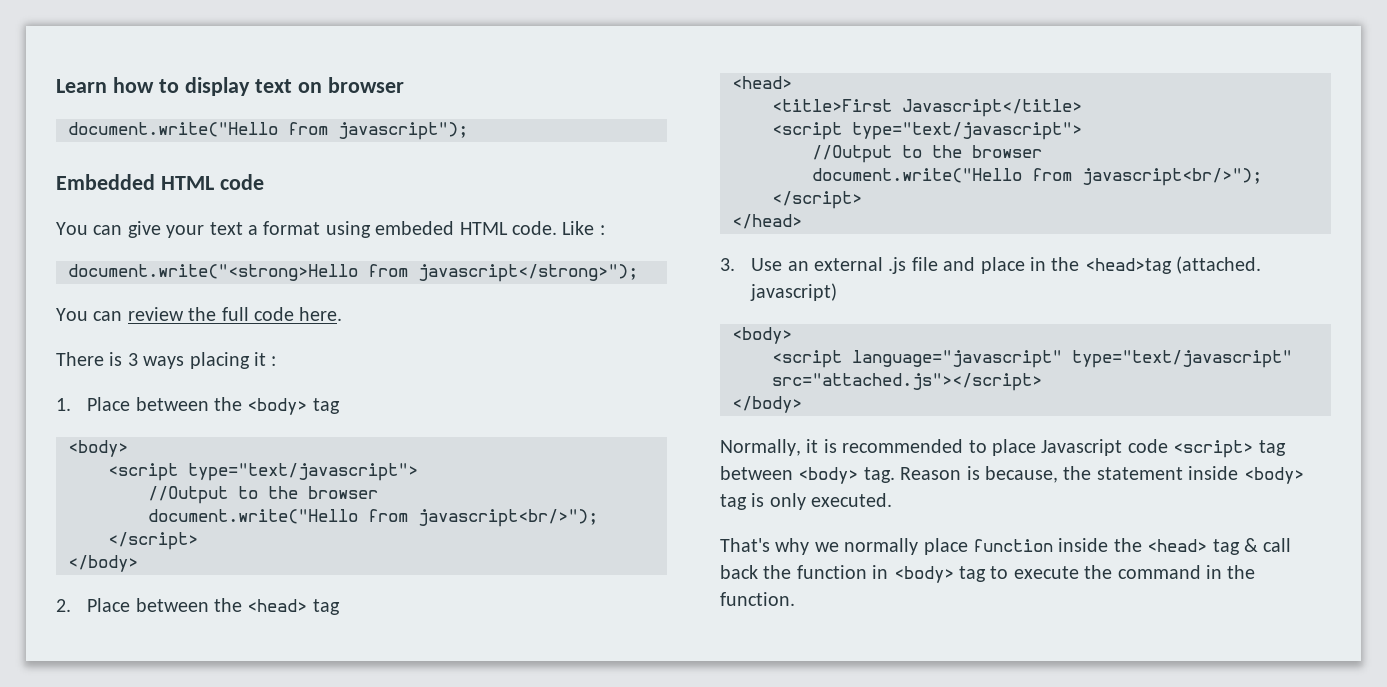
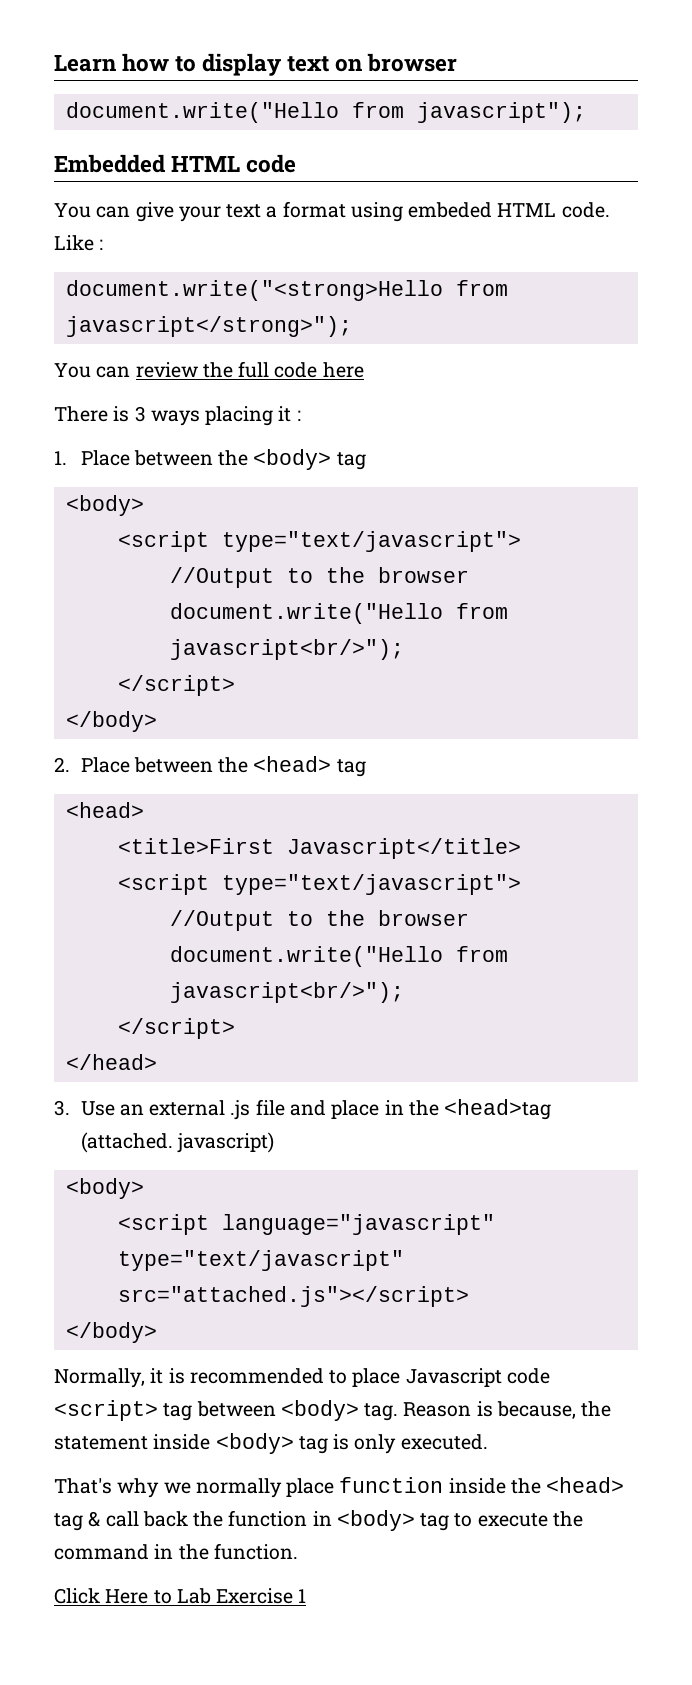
- You can review the full code here.
+ You can review the full code here
+ Click Here to Lab Exercise 1

